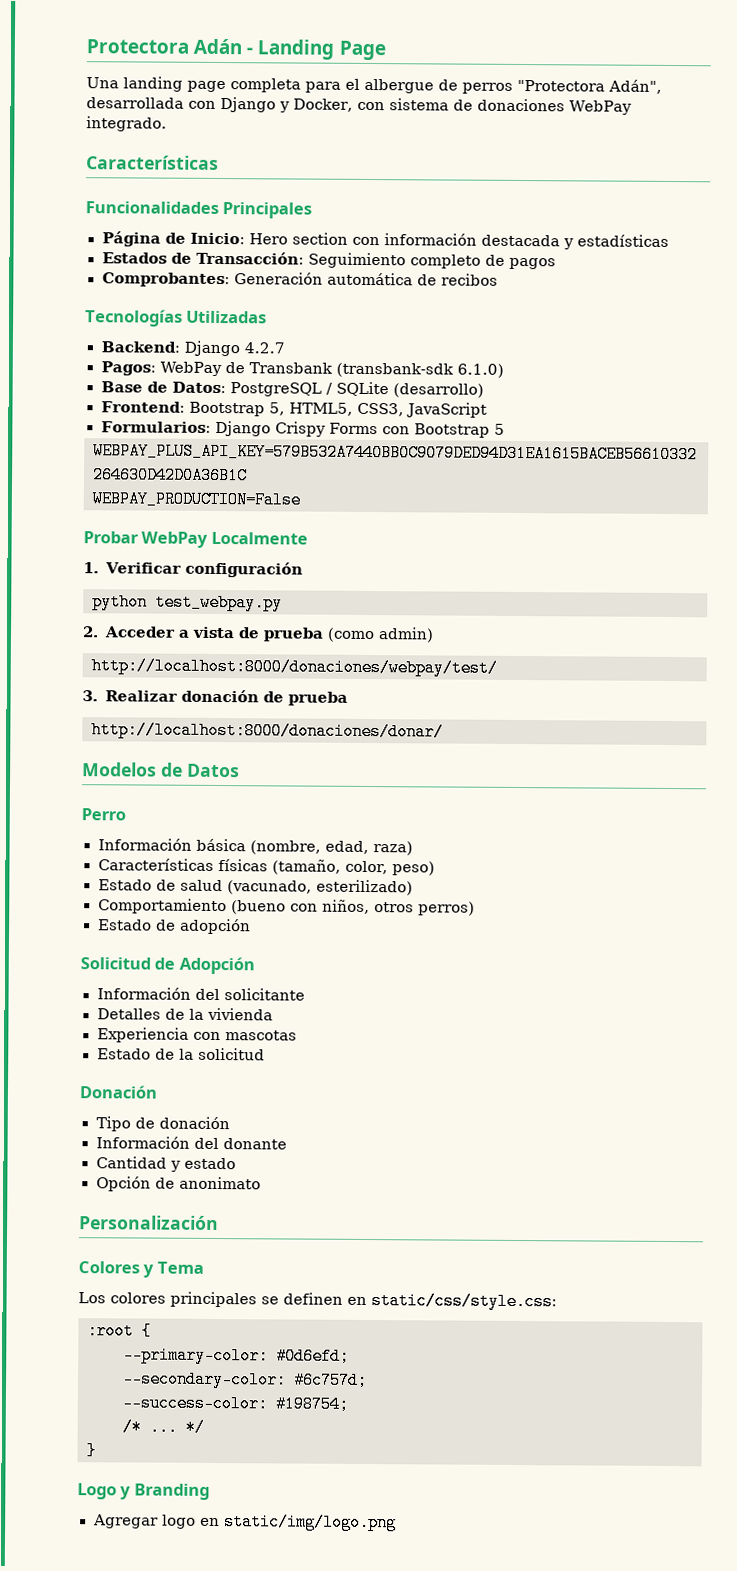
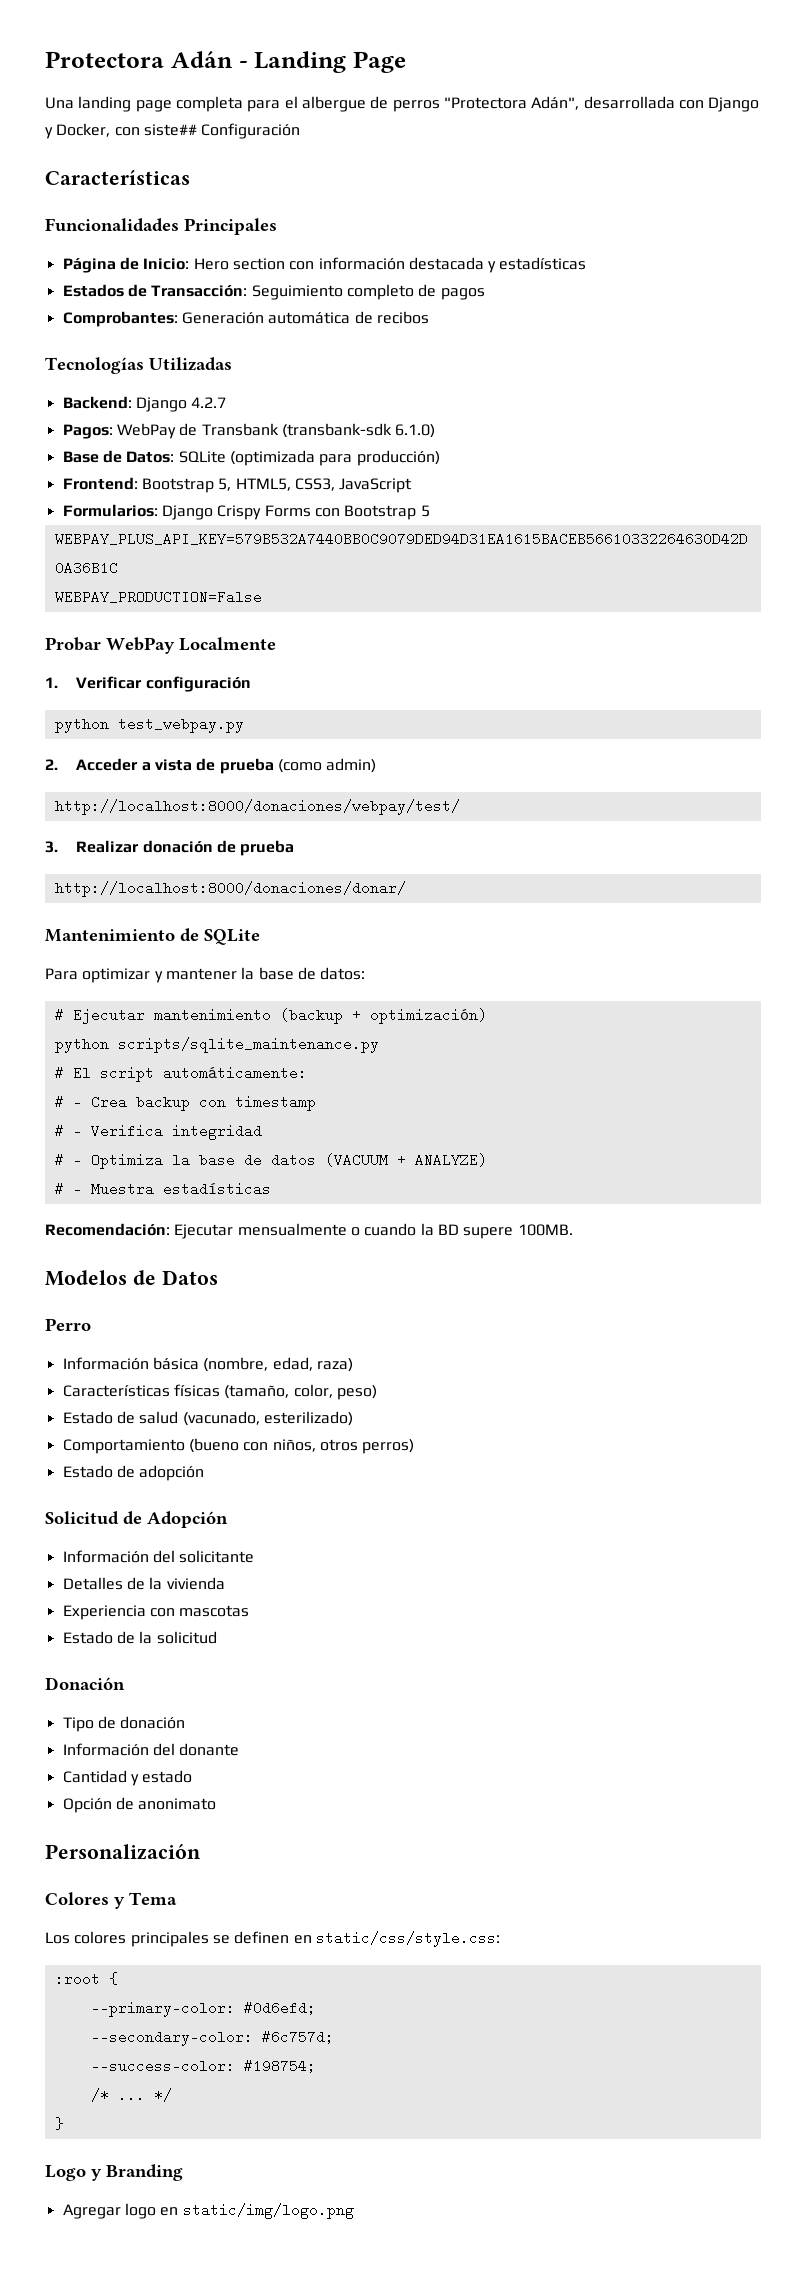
- Una landing page completa para el albergue de perros "Protectora Adán", desarrollada con Django y Docker, con sistema de donaciones WebPay integrado.
+ Una landing page completa para el albergue de perros "Protectora Adán", desarrollada con Django y Docker, con siste## Configuración
- Base de Datos: PostgreSQL / SQLite (desarrollo)
+ Base de Datos: SQLite (optimizada para producción)
+ Mantenimiento de SQLite
+ Para optimizar y mantener la base de datos:
+ # Ejecutar mantenimiento (backup + optimización)
+ python scripts/sqlite_maintenance.py
+ # El script automáticamente:
+ # - Crea backup con timestamp
+ # - Verifica integridad
+ # - Optimiza la base de datos (VACUUM + ANALYZE)
+ # - Muestra estadísticas
+ Recomendación: Ejecutar mensualmente o cuando la BD supere 100MB.

